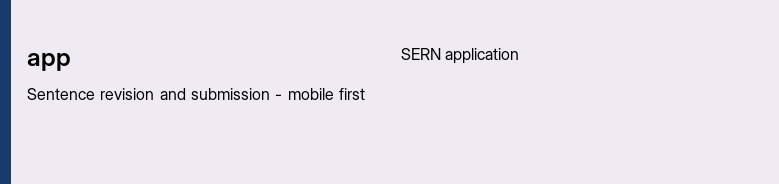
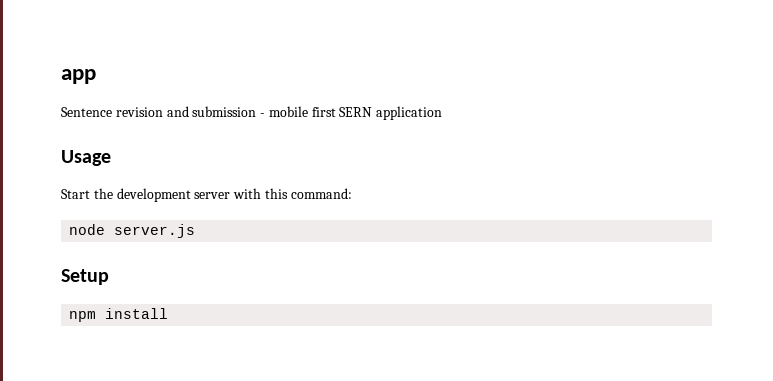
+ Usage
+ Start the development server with this command:
+ node server.js
+ Setup
+ npm install

